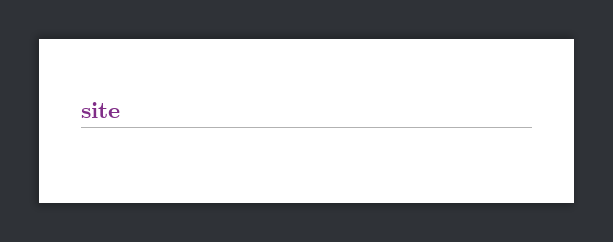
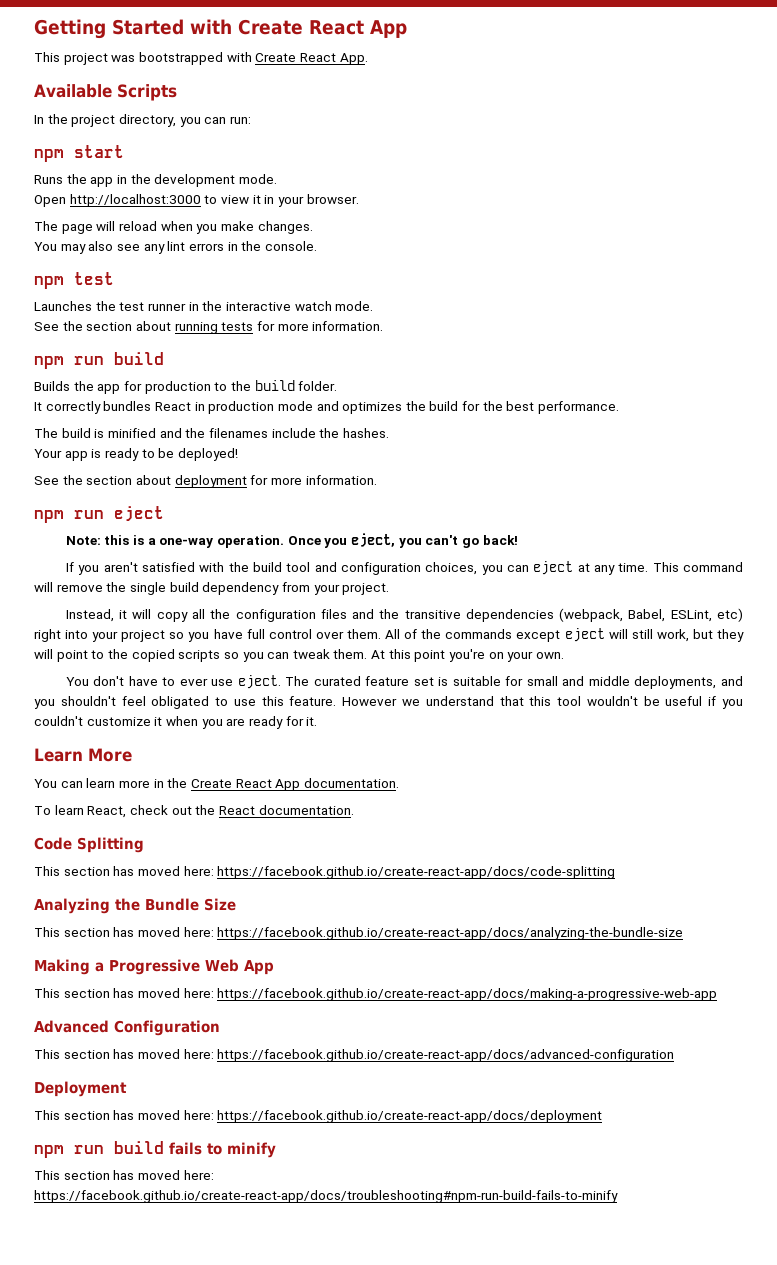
- site
+ Getting Started with Create React App
+ This project was bootstrapped with Create React App.
+ Available Scripts
+ In the project directory, you can run:
+ npm start
+ Runs the app in the development mode.
+ Open http://localhost:3000 to view it in your browser.
+ The page will reload when you make changes.
+ You may also see any lint errors in the console.
+ npm test
+ Launches the test runner in the interactive watch mode.
+ See the section about running tests for more information.
+ npm run build
+ Builds the app for production to the build folder.
+ It correctly bundles React in production mode and optimizes the build for the best performance.
+ The build is minified and the filenames include the hashes.
+ Your app is ready to be deployed!
+ See the section about deployment for more information.
+ npm run eject
+ Note: this is a one-way operation. Once you eject, you can't go back!
+ If you aren't satisfied with the build tool and configuration choices, you can eject at any time. This command will remove the single build dependency from your project.
+ Instead, it will copy all the configuration files and the transitive dependencies (webpack, Babel, ESLint, etc) right into your project so you have full control over them. All of the commands except eject will still work, but they will point to the copied scripts so you can tweak them. At this point you're on your own.
+ You don't have to ever use eject. The curated feature set is suitable for small and middle deployments, and you shouldn't feel obligated to use this feature. However we understand that this tool wouldn't be useful if you couldn't customize it when you are ready for it.
+ Learn More
+ You can learn more in the Create React App documentation.
+ To learn React, check out the React documentation.
+ Code Splitting
+ This section has moved here: https://facebook.github.io/create-react-app/docs/code-splitting
+ Analyzing the Bundle Size
+ This section has moved here: https://facebook.github.io/create-react-app/docs/analyzing-the-bundle-size
+ Making a Progressive Web App
+ This section has moved here: https://facebook.github.io/create-react-app/docs/making-a-progressive-web-app
+ Advanced Configuration
+ This section has moved here: https://facebook.github.io/create-react-app/docs/advanced-configuration
+ Deployment
+ This section has moved here: https://facebook.github.io/create-react-app/docs/deployment
+ npm run build fails to minify
+ This section has moved here: https://facebook.github.io/create-react-app/docs/troubleshooting#npm-run-build-fails-to-minify

